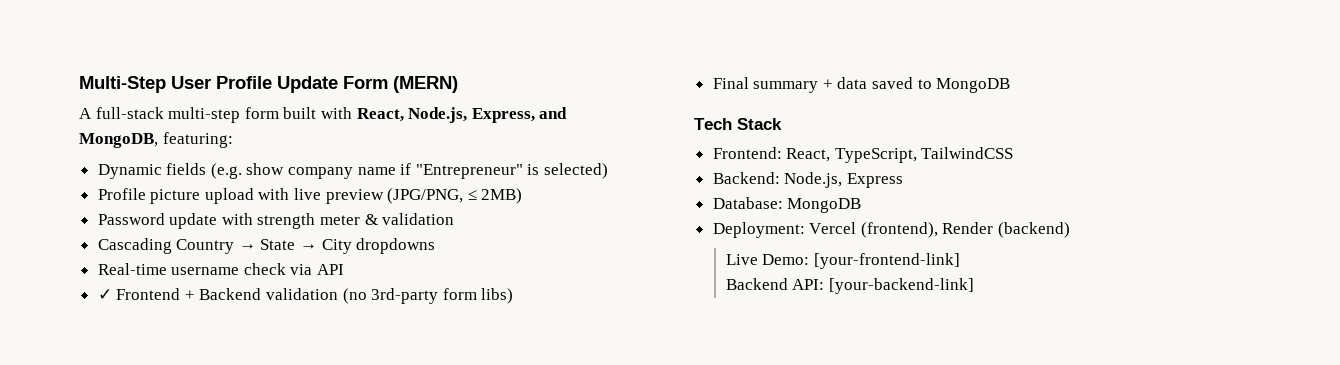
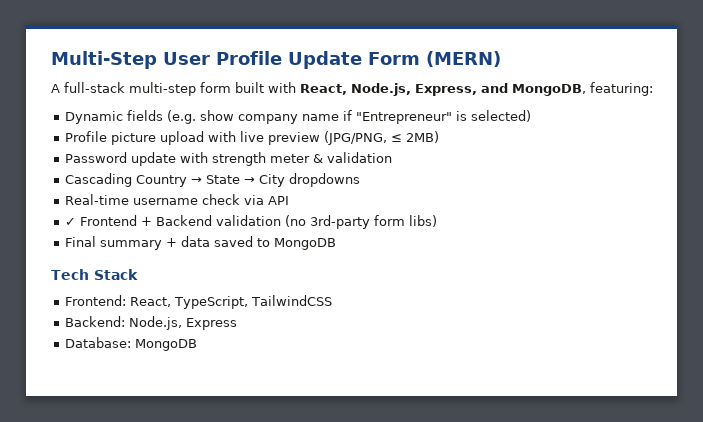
- Deployment: Vercel (frontend), Render (backend)
- Live Demo: [your-frontend-link]
- Backend API: [your-backend-link]

